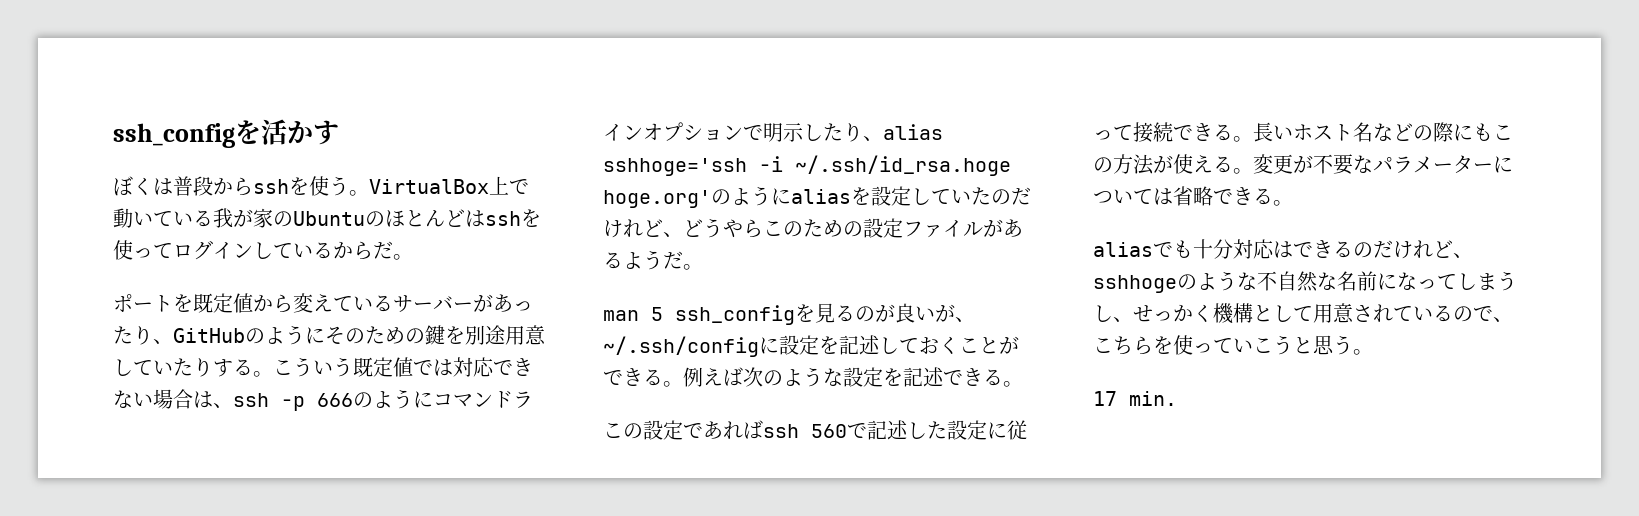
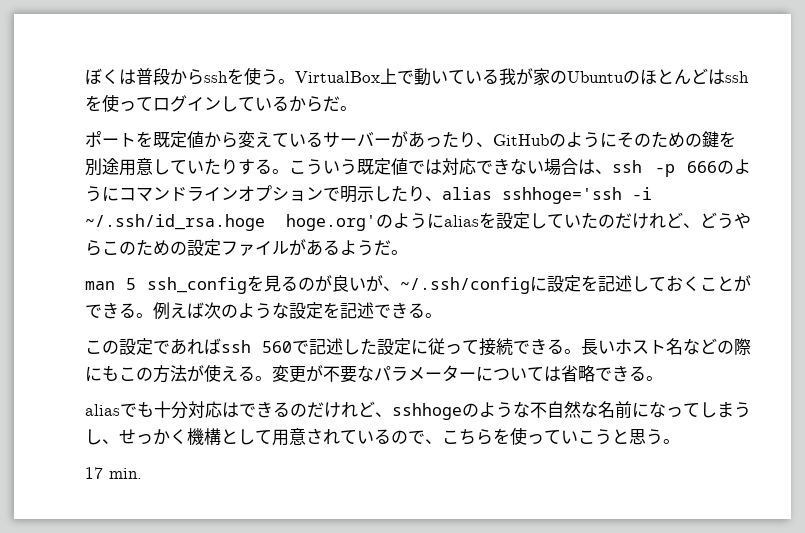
- ssh_configを活かす

